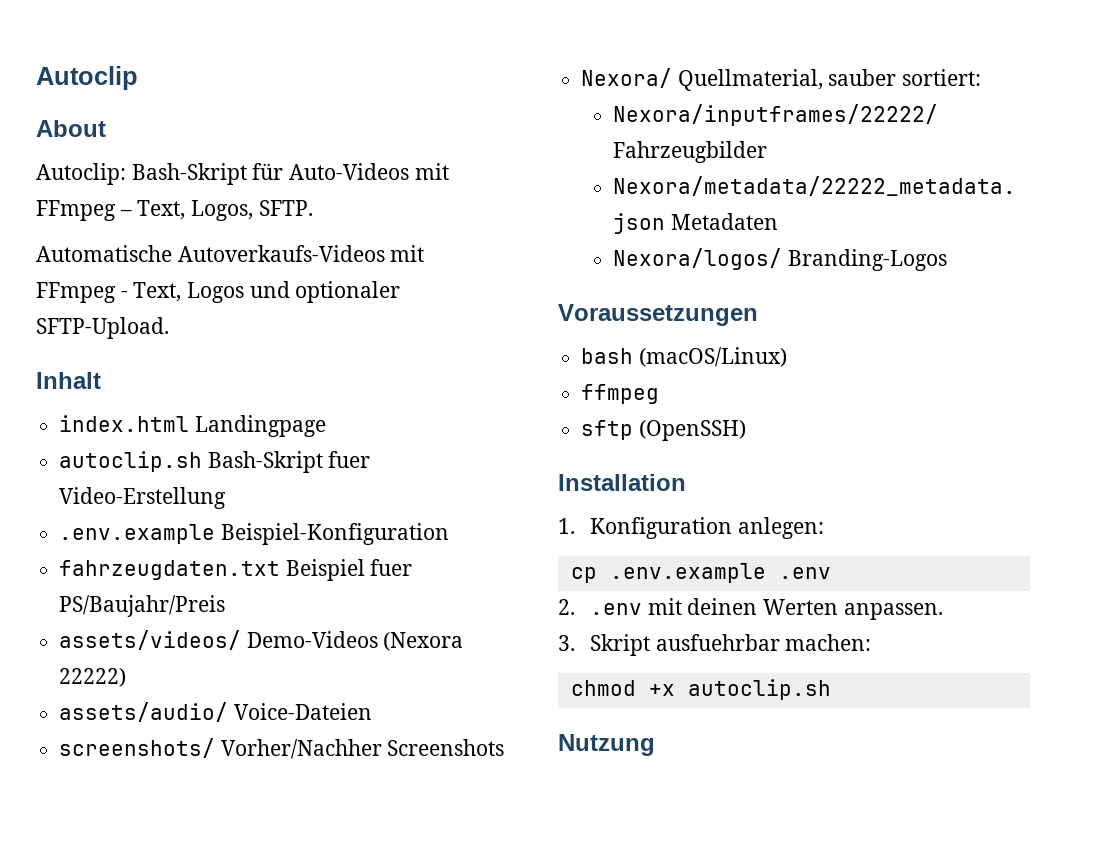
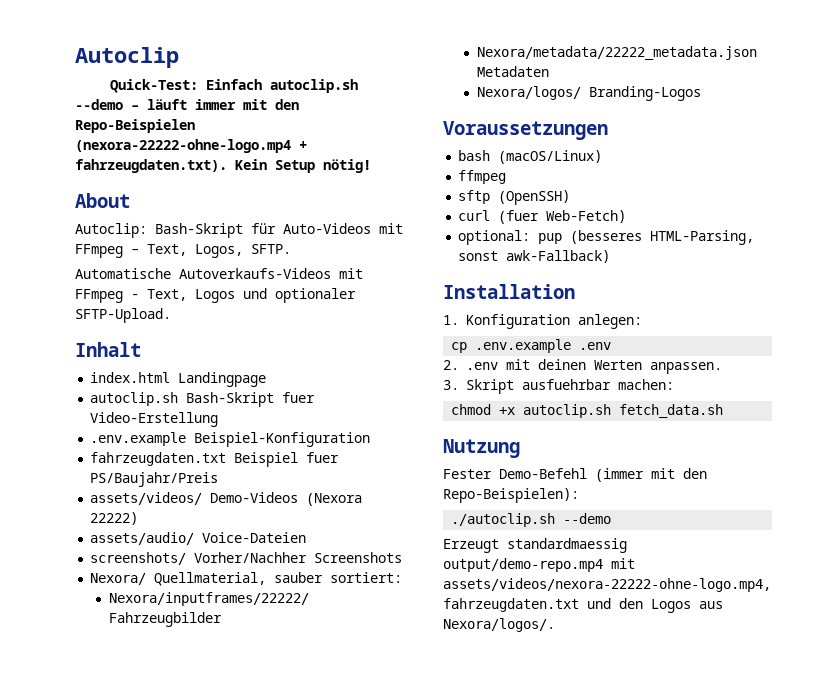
+ Quick-Test: Einfach autoclip.sh --demo – läuft immer mit den Repo-Beispielen (nexora-22222-ohne-logo.mp4 + fahrzeugdaten.txt). Kein Setup nötig!
+ curl (fuer Web-Fetch)
+ optional: pup (besseres HTML-Parsing, sonst awk-Fallback)
- chmod +x autoclip.sh
+ chmod +x autoclip.sh fetch_data.sh
+ Fester Demo-Befehl (immer mit den Repo-Beispielen):
+ ./autoclip.sh --demo
+ Erzeugt standardmaessig output/demo-repo.mp4 mit assets/videos/nexora-22222-ohne-logo.mp4, fahrzeugdaten.txt und den Logos aus Nexora/logos/.

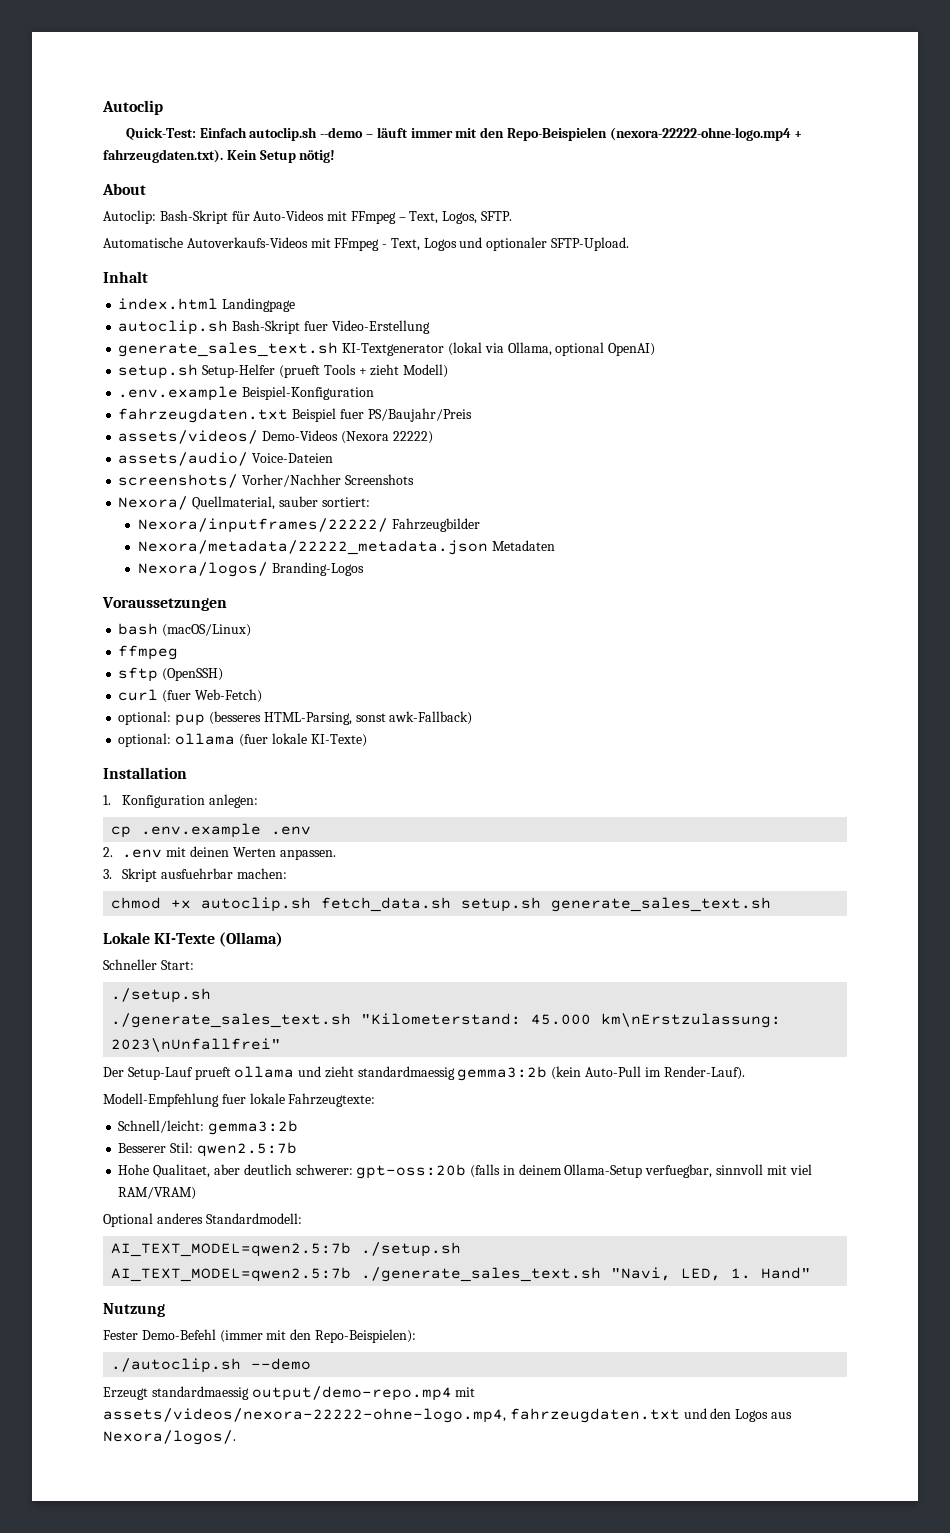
+ generate_sales_text.sh KI-Textgenerator (lokal via Ollama, optional OpenAI)
+ setup.sh Setup-Helfer (prueft Tools + zieht Modell)
+ optional: ollama (fuer lokale KI-Texte)
- chmod +x autoclip.sh fetch_data.sh
+ chmod +x autoclip.sh fetch_data.sh setup.sh generate_sales_text.sh
+ Lokale KI-Texte (Ollama)
+ Schneller Start:
+ ./setup.sh
+ ./generate_sales_text.sh "Kilometerstand: 45.000 km\nErstzulassung: 2023\nUnfallfrei"
+ Der Setup-Lauf prueft ollama und zieht standardmaessig gemma3:2b (kein Auto-Pull im Render-Lauf).
+ Modell-Empfehlung fuer lokale Fahrzeugtexte:
+ Schnell/leicht: gemma3:2b
+ Besserer Stil: qwen2.5:7b
+ Hohe Qualitaet, aber deutlich schwerer: gpt-oss:20b (falls in deinem Ollama-Setup verfuegbar, sinnvoll mit viel RAM/VRAM)
+ Optional anderes Standardmodell:
+ AI_TEXT_MODEL=qwen2.5:7b ./setup.sh
+ AI_TEXT_MODEL=qwen2.5:7b ./generate_sales_text.sh "Navi, LED, 1. Hand"

